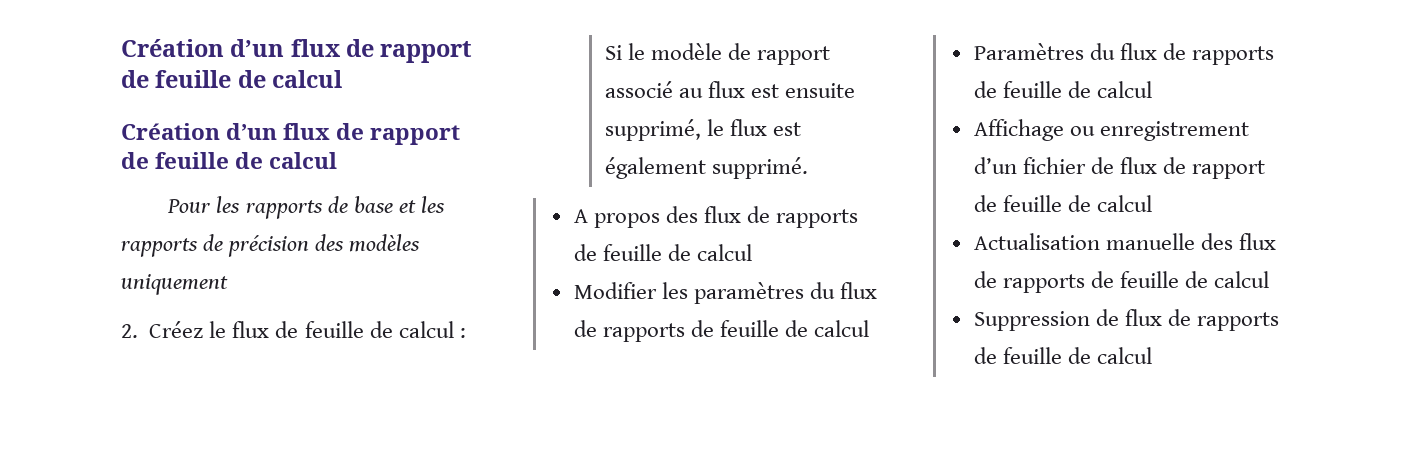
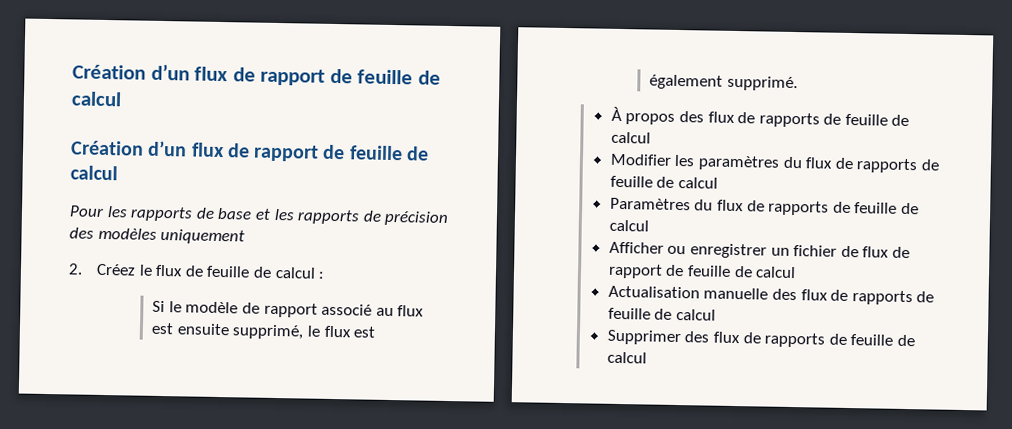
- A propos des flux de rapports de feuille de calcul
+ À propos des flux de rapports de feuille de calcul
- Affichage ou enregistrement d’un fichier de flux de rapport de feuille de calcul
+ Afficher ou enregistrer un fichier de flux de rapport de feuille de calcul
- Suppression de flux de rapports de feuille de calcul
+ Supprimer des flux de rapports de feuille de calcul

